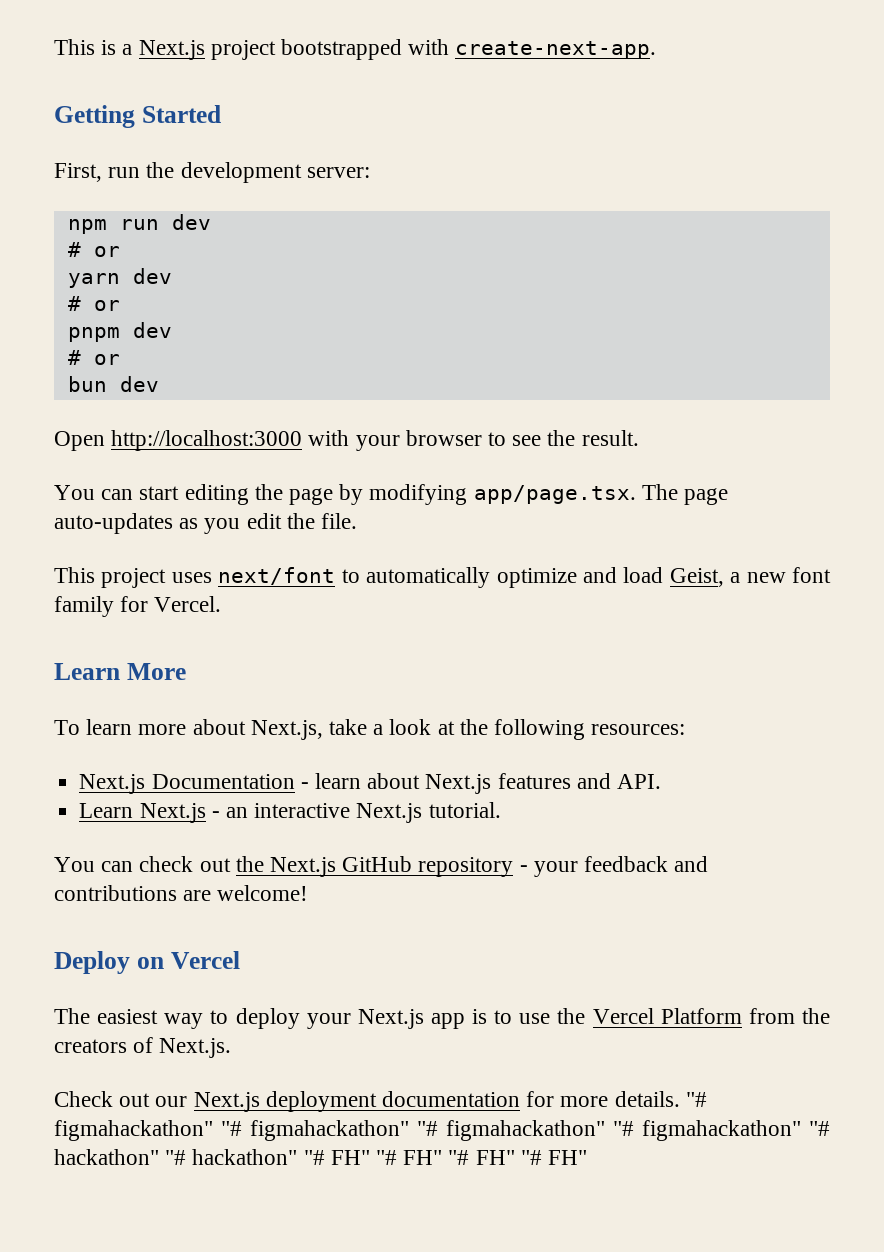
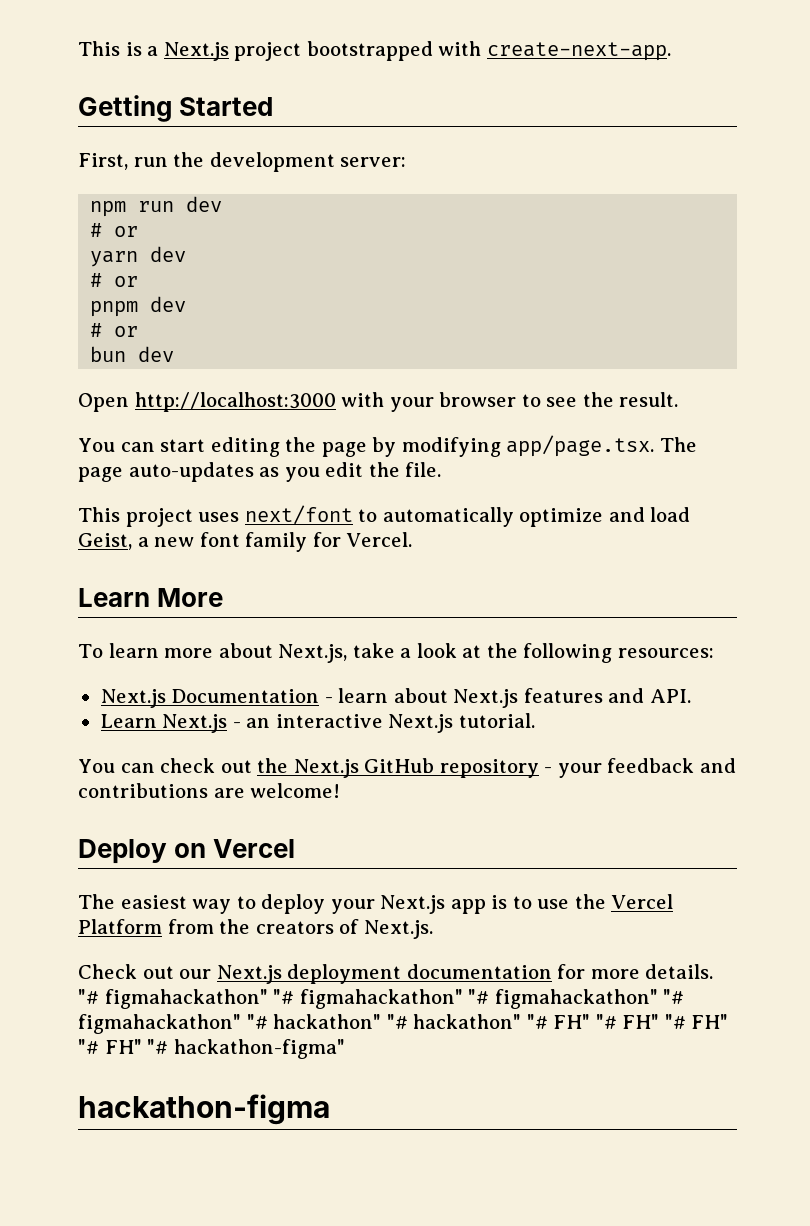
- "# figmahackathon" "# figmahackathon" "# figmahackathon" "# figmahackathon" "# hackathon" "# hackathon" "# FH" "# FH" "# FH" "# FH"
+ "# figmahackathon" "# figmahackathon" "# figmahackathon" "# figmahackathon" "# hackathon" "# hackathon" "# FH" "# FH" "# FH" "# FH" "# hackathon-figma"
+ hackathon-figma

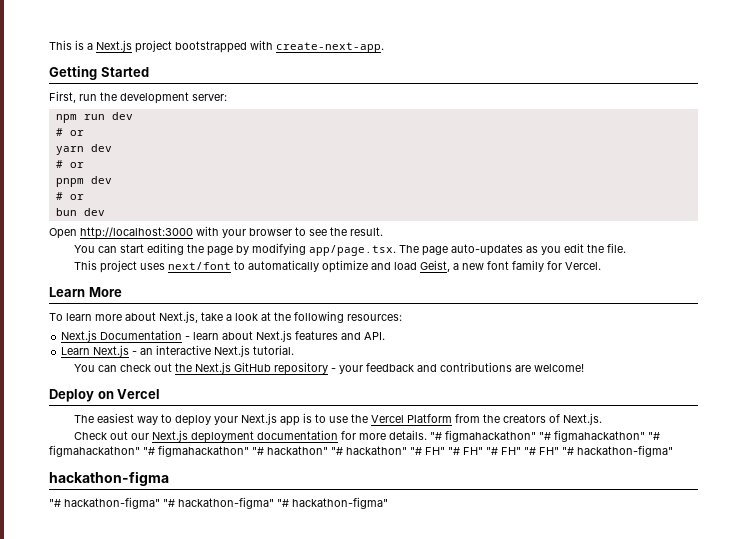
+ "# hackathon-figma" "# hackathon-figma" "# hackathon-figma"

